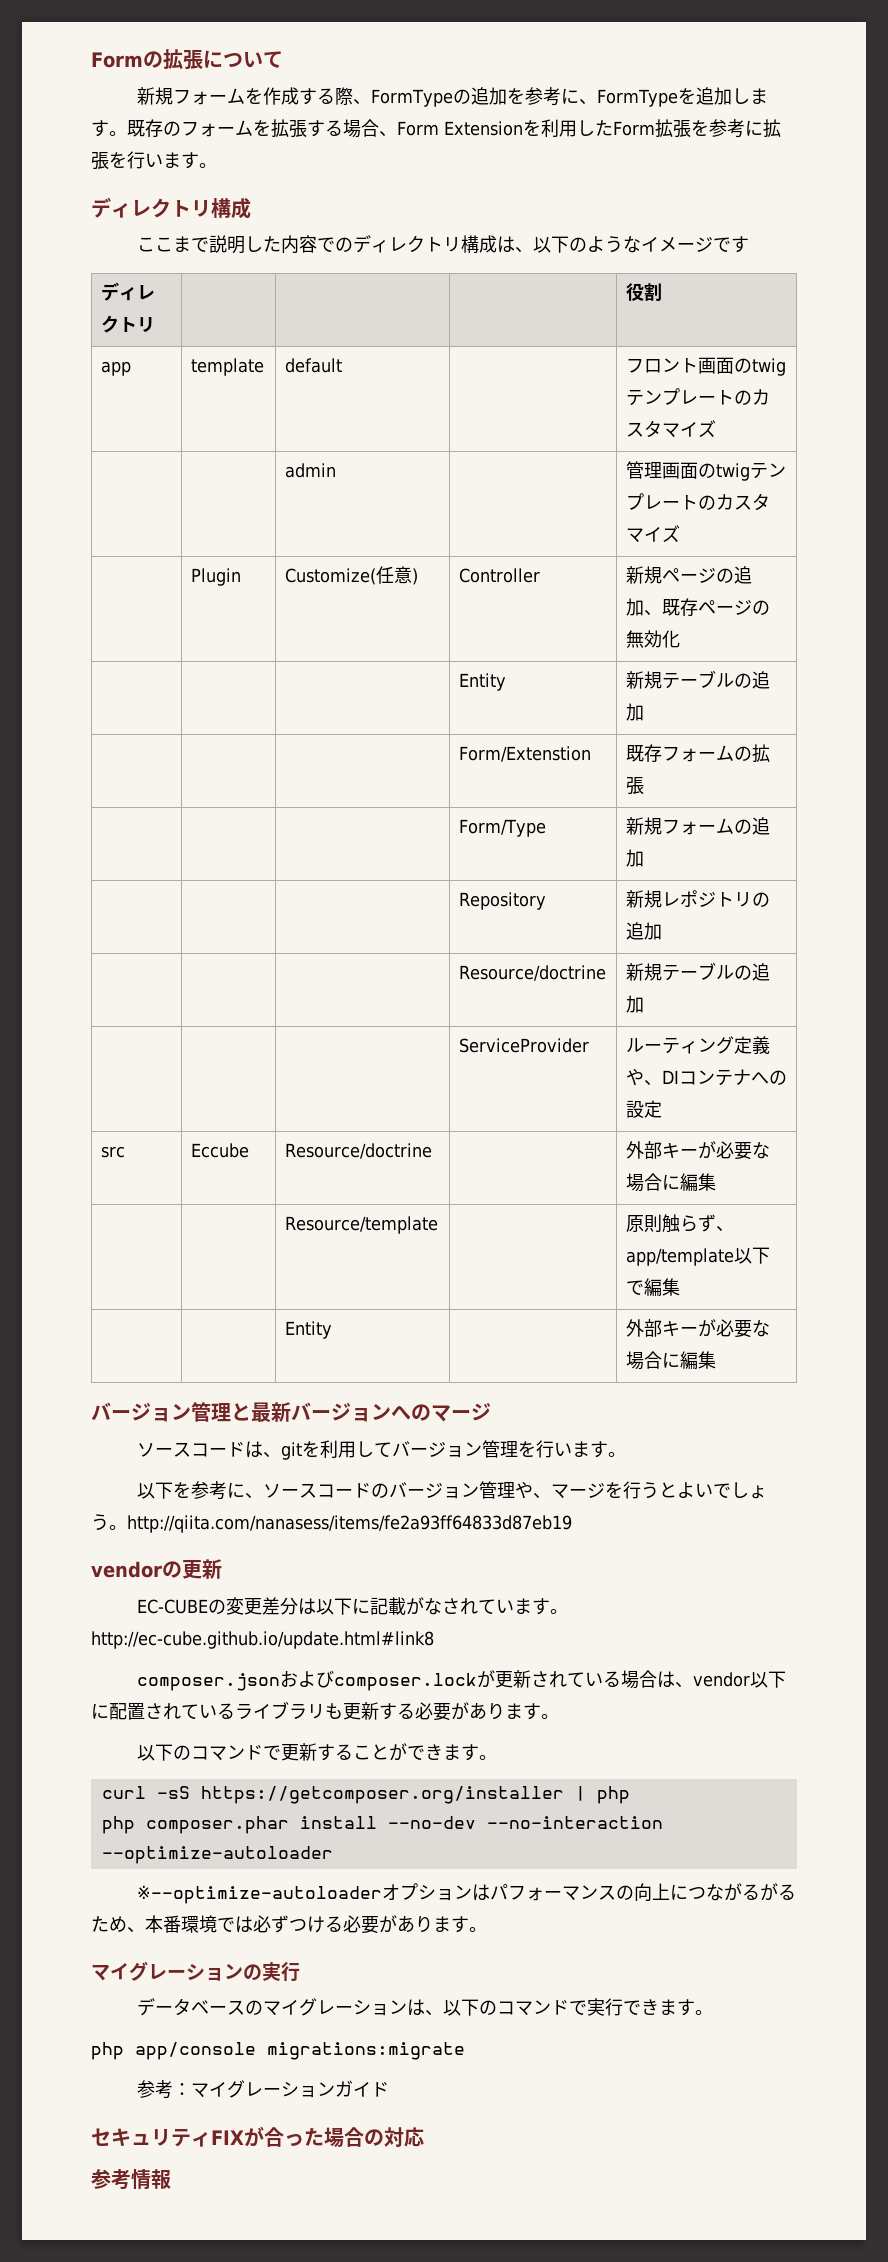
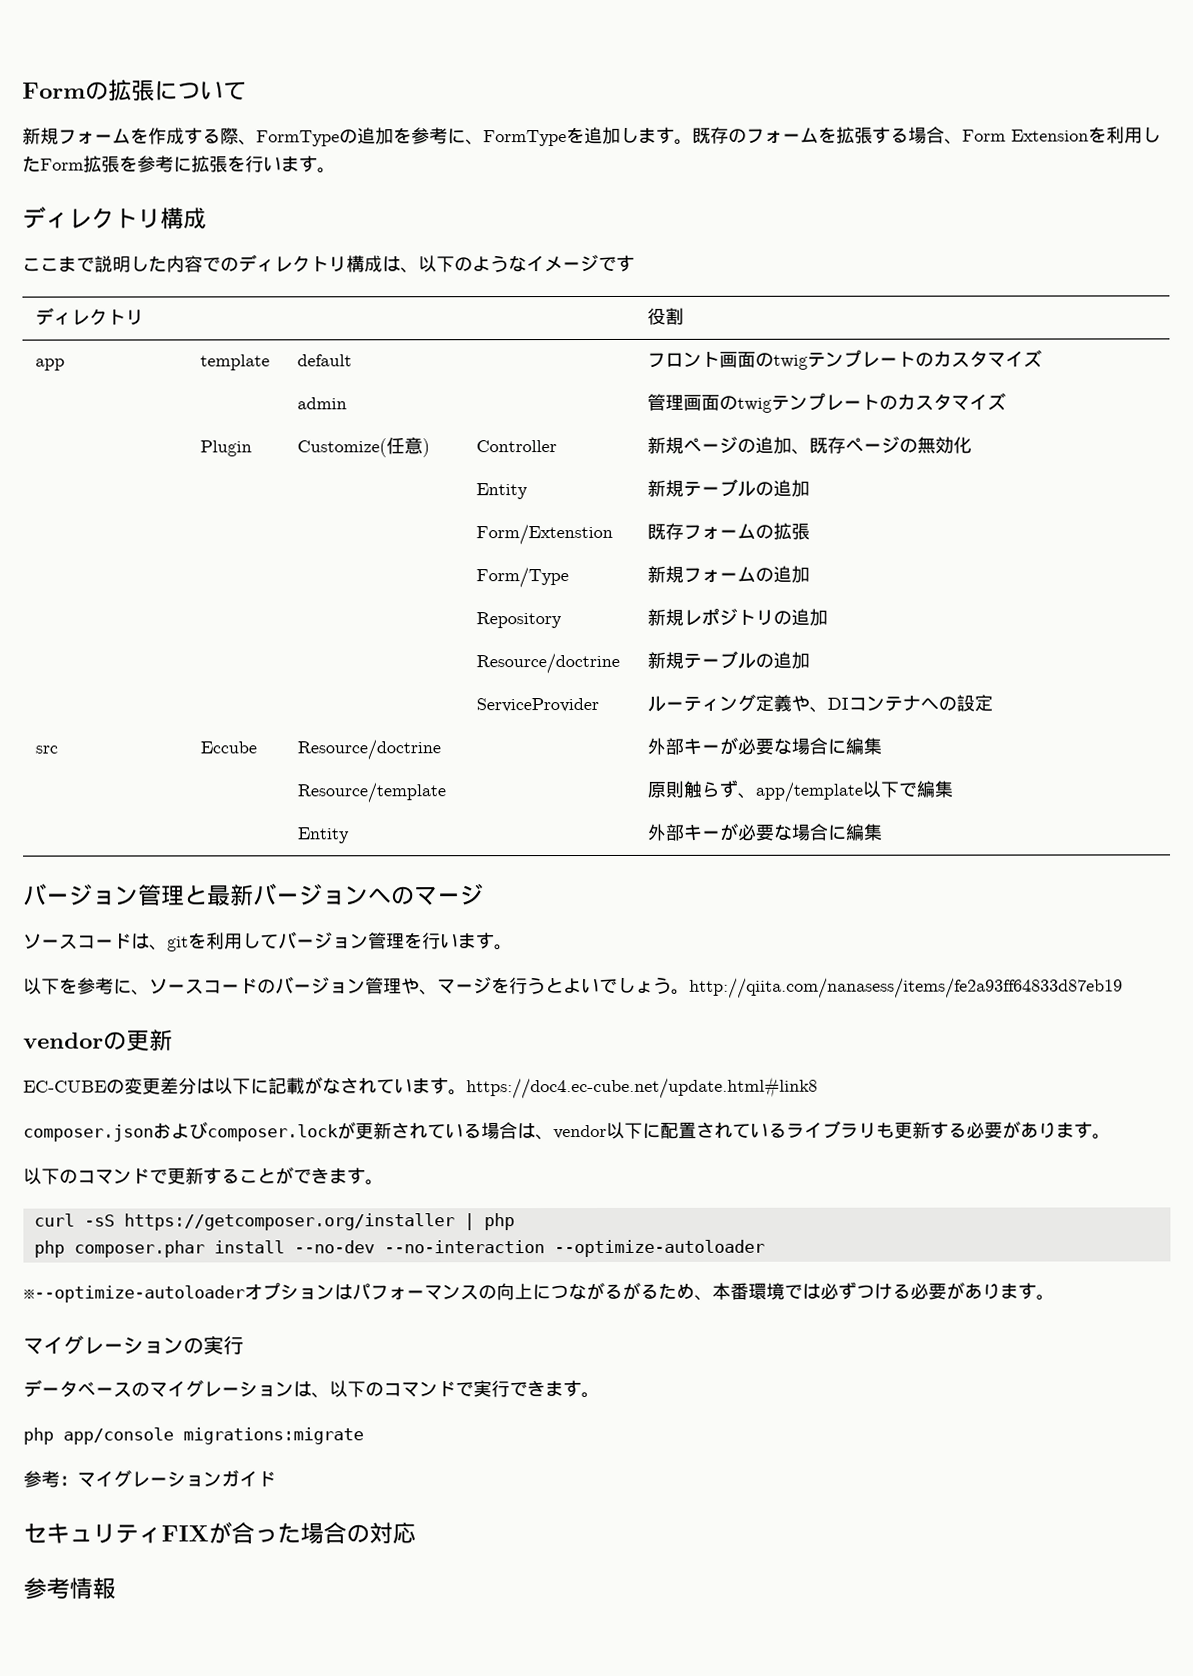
- EC-CUBEの変更差分は以下に記載がなされています。http://ec-cube.github.io/update.html#link8
+ EC-CUBEの変更差分は以下に記載がなされています。https://doc4.ec-cube.net/update.html#link8

